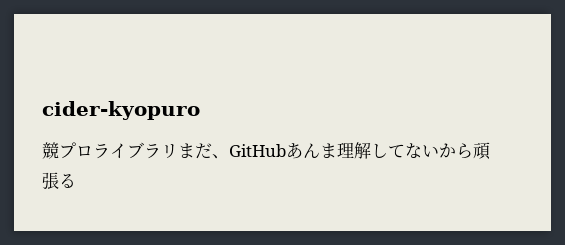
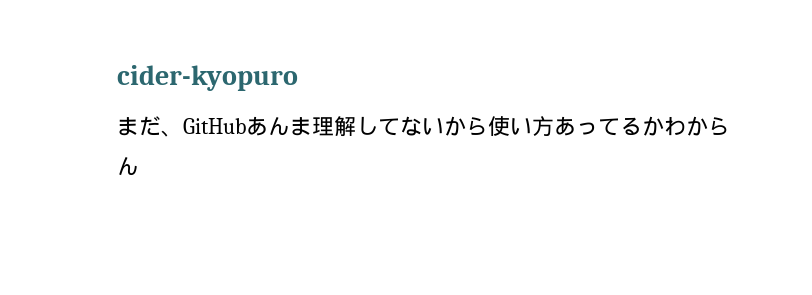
- 競プロライブラリまだ、GitHubあんま理解してないから頑張る
+ まだ、GitHubあんま理解してないから使い方あってるかわからん

